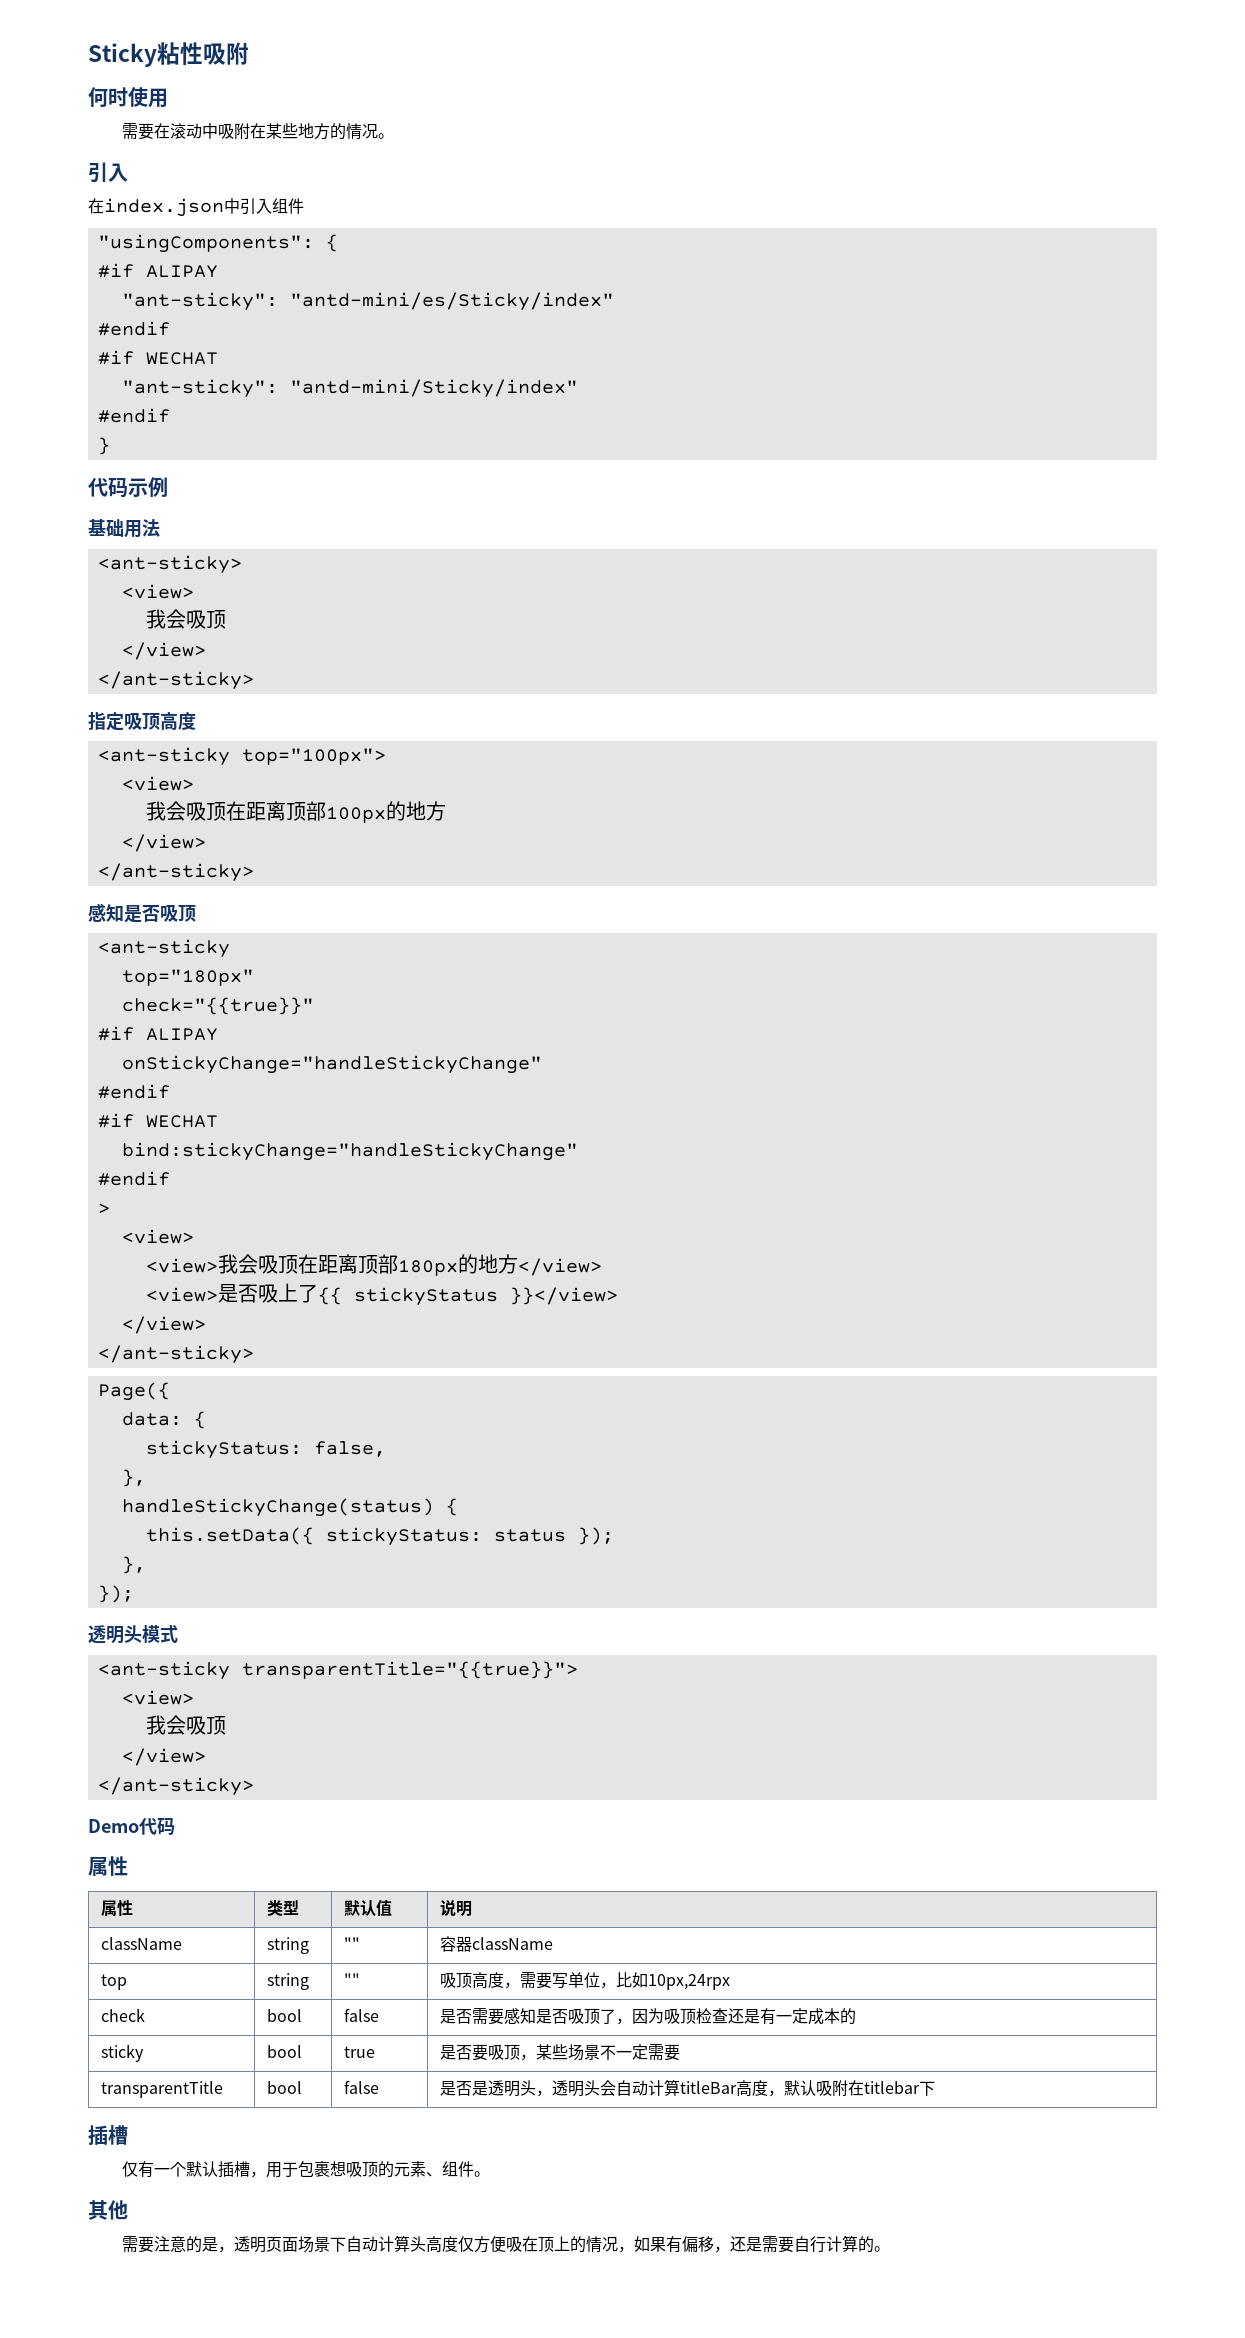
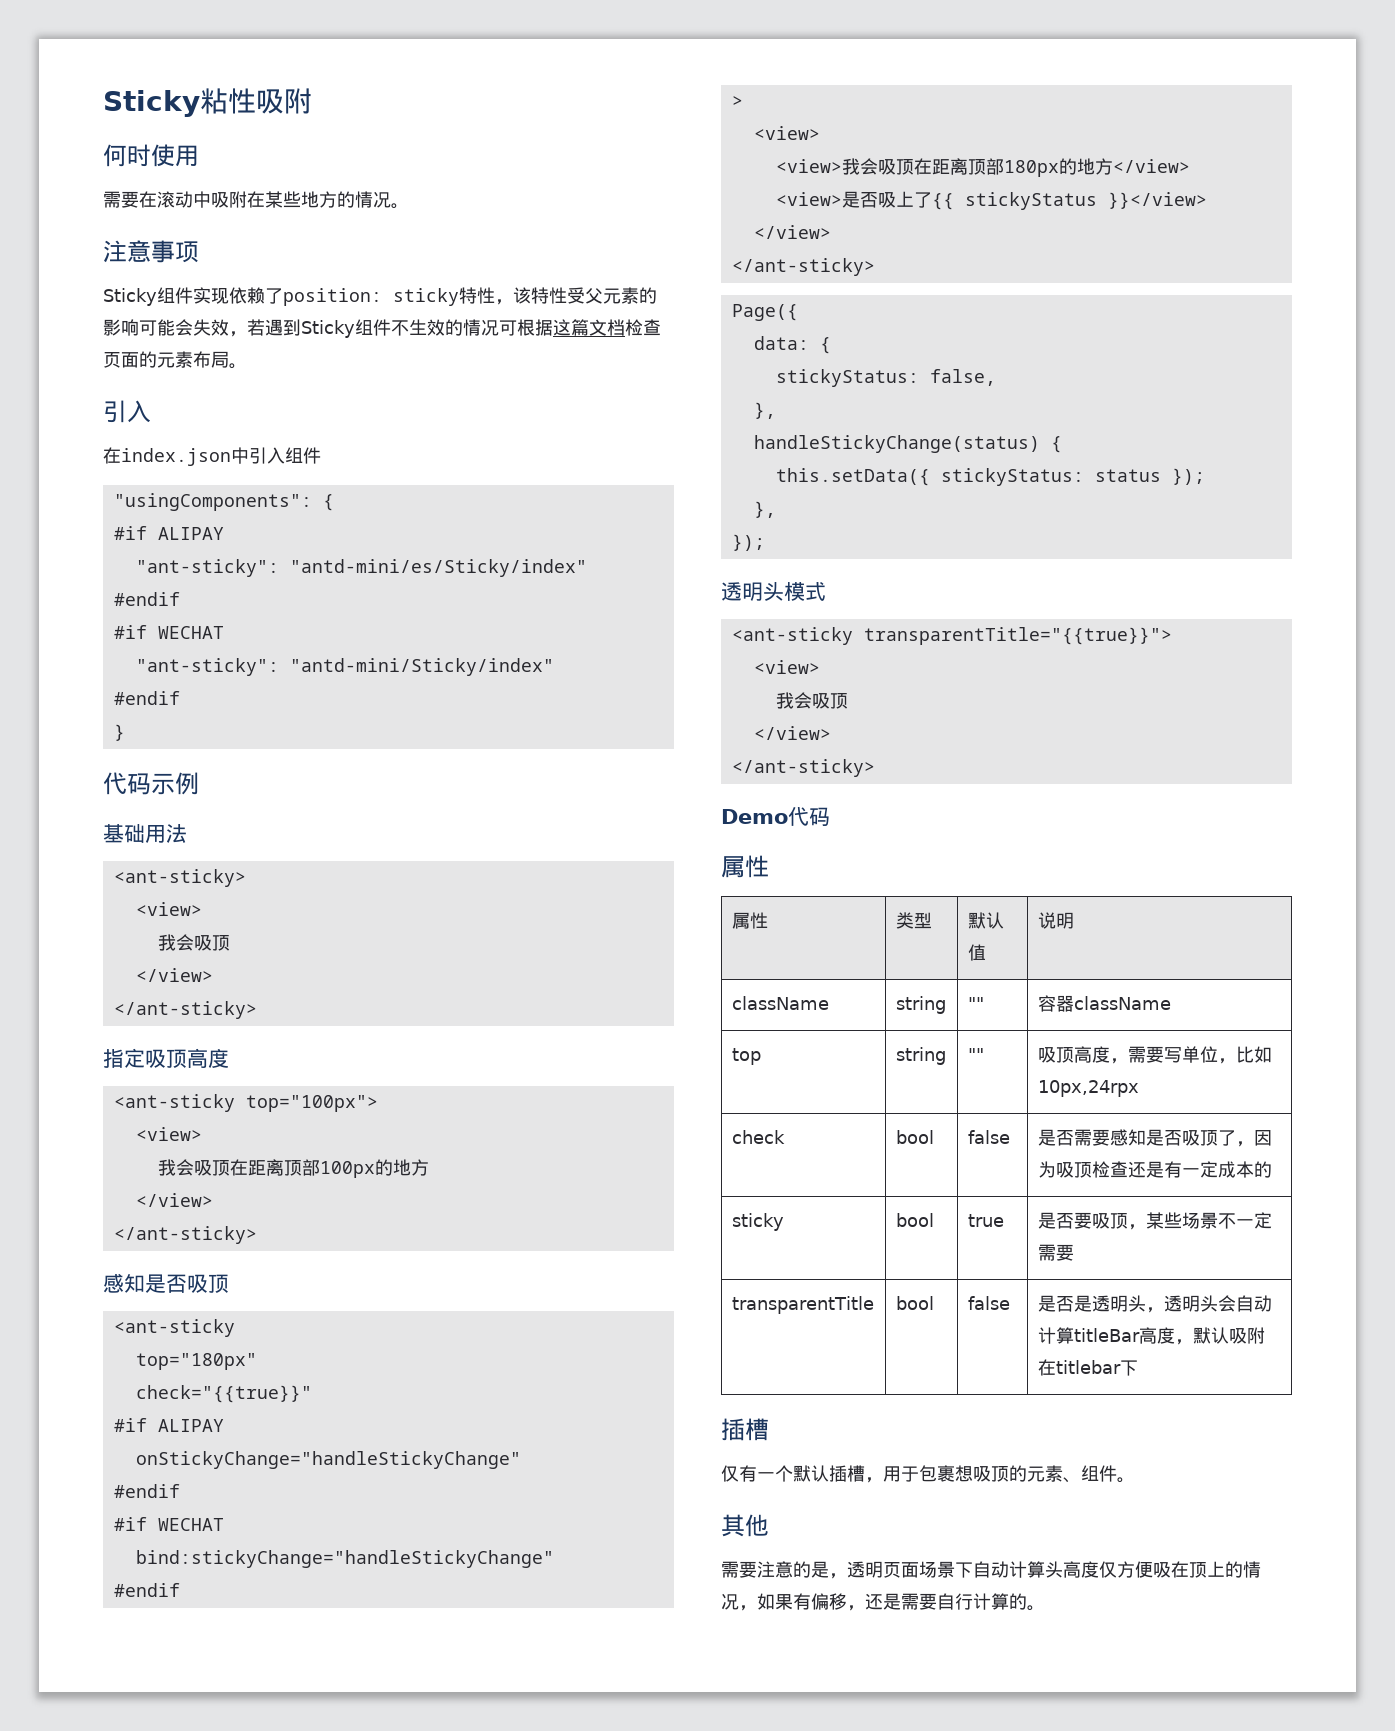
+ 注意事项
+ Sticky组件实现依赖了position: sticky特性，该特性受父元素的影响可能会失效，若遇到Sticky组件不生效的情况可根据这篇文档检查页面的元素布局。

